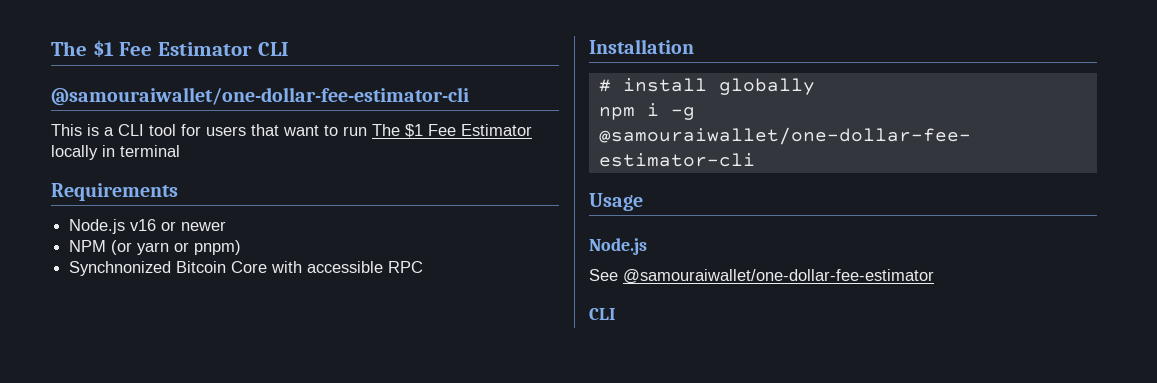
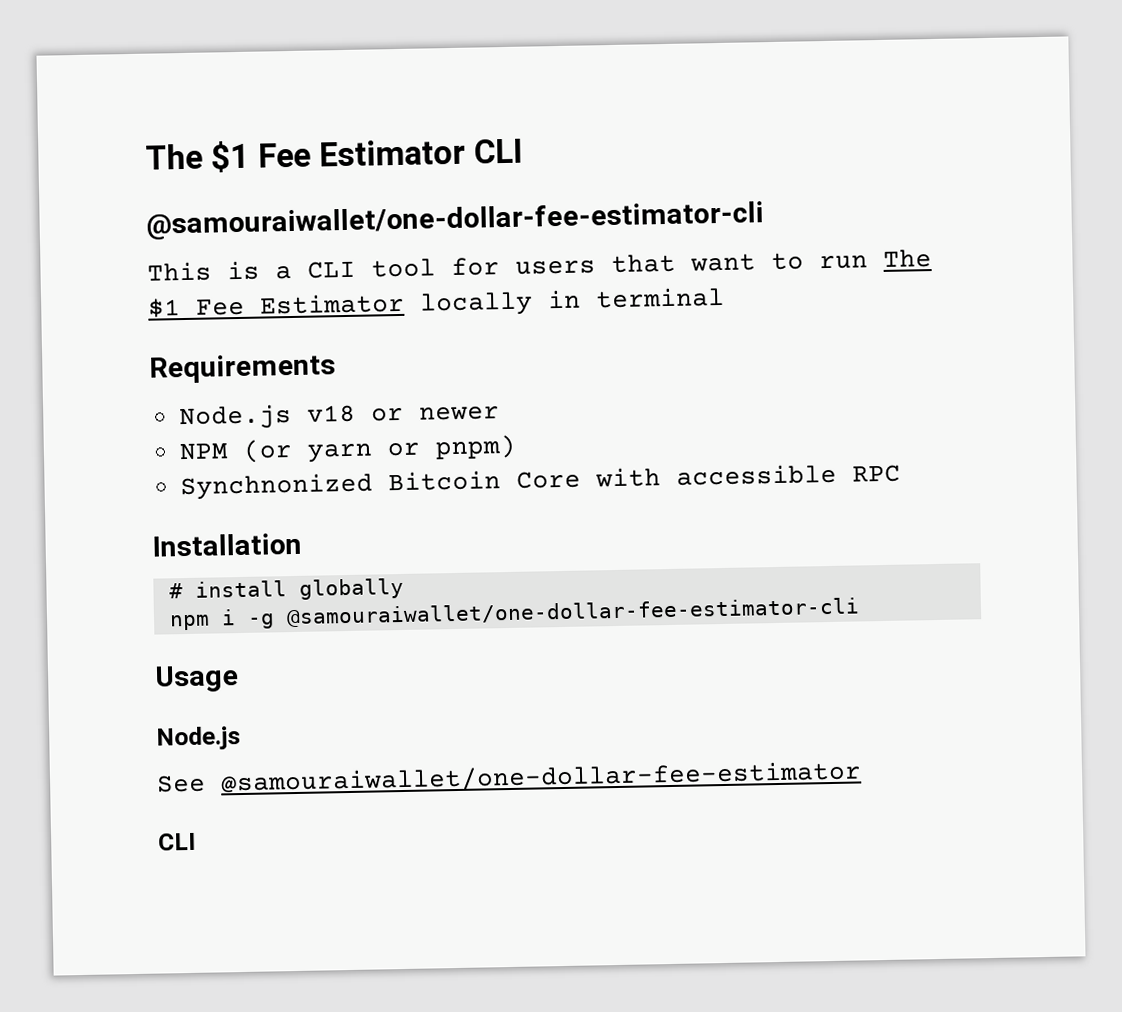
- Node.js v16 or newer
+ Node.js v18 or newer

